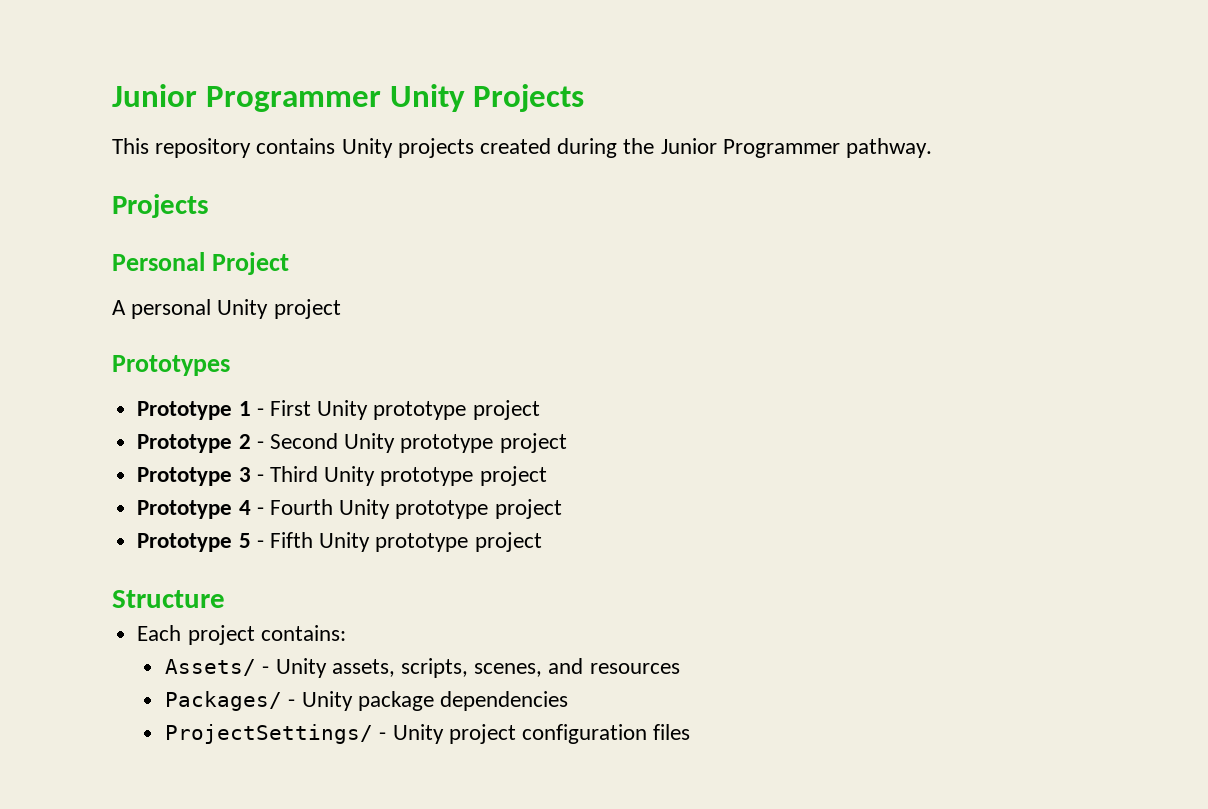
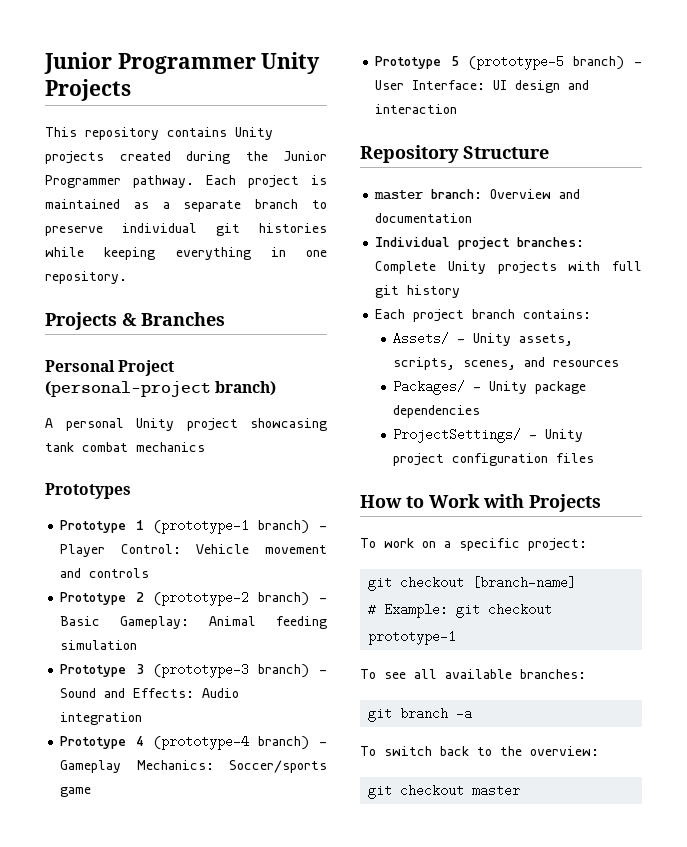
- This repository contains Unity projects created during the Junior Programmer pathway.
- Projects
+ This repository contains Unity projects created during the Junior Programmer pathway. Each project is maintained as a separate branch to preserve individual git histories while keeping everything in one repository.
+ Projects & Branches
- Personal Project
+ Personal Project (personal-project branch)
- A personal Unity project
+ A personal Unity project showcasing tank combat mechanics
- Prototype 1 - First Unity prototype project
- Prototype 2 - Second Unity prototype project
- Prototype 3 - Third Unity prototype project
- Prototype 4 - Fourth Unity prototype project
- Prototype 5 - Fifth Unity prototype project
- Structure
- Each project contains:
+ Prototype 1 (prototype-1 branch) - Player Control: Vehicle movement and controls
+ Prototype 2 (prototype-2 branch) - Basic Gameplay: Animal feeding simulation
+ Prototype 3 (prototype-3 branch) - Sound and Effects: Audio integration
+ Prototype 4 (prototype-4 branch) - Gameplay Mechanics: Soccer/sports game
+ Prototype 5 (prototype-5 branch) - User Interface: UI design and interaction
+ Repository Structure
+ master branch: Overview and documentation
+ Individual project branches: Complete Unity projects with full git history
+ Each project branch contains:
+ How to Work with Projects
+ To work on a specific project:
+ git checkout [branch-name]
+ # Example: git checkout prototype-1
+ To see all available branches:
+ git branch -a
+ To switch back to the overview:
+ git checkout master

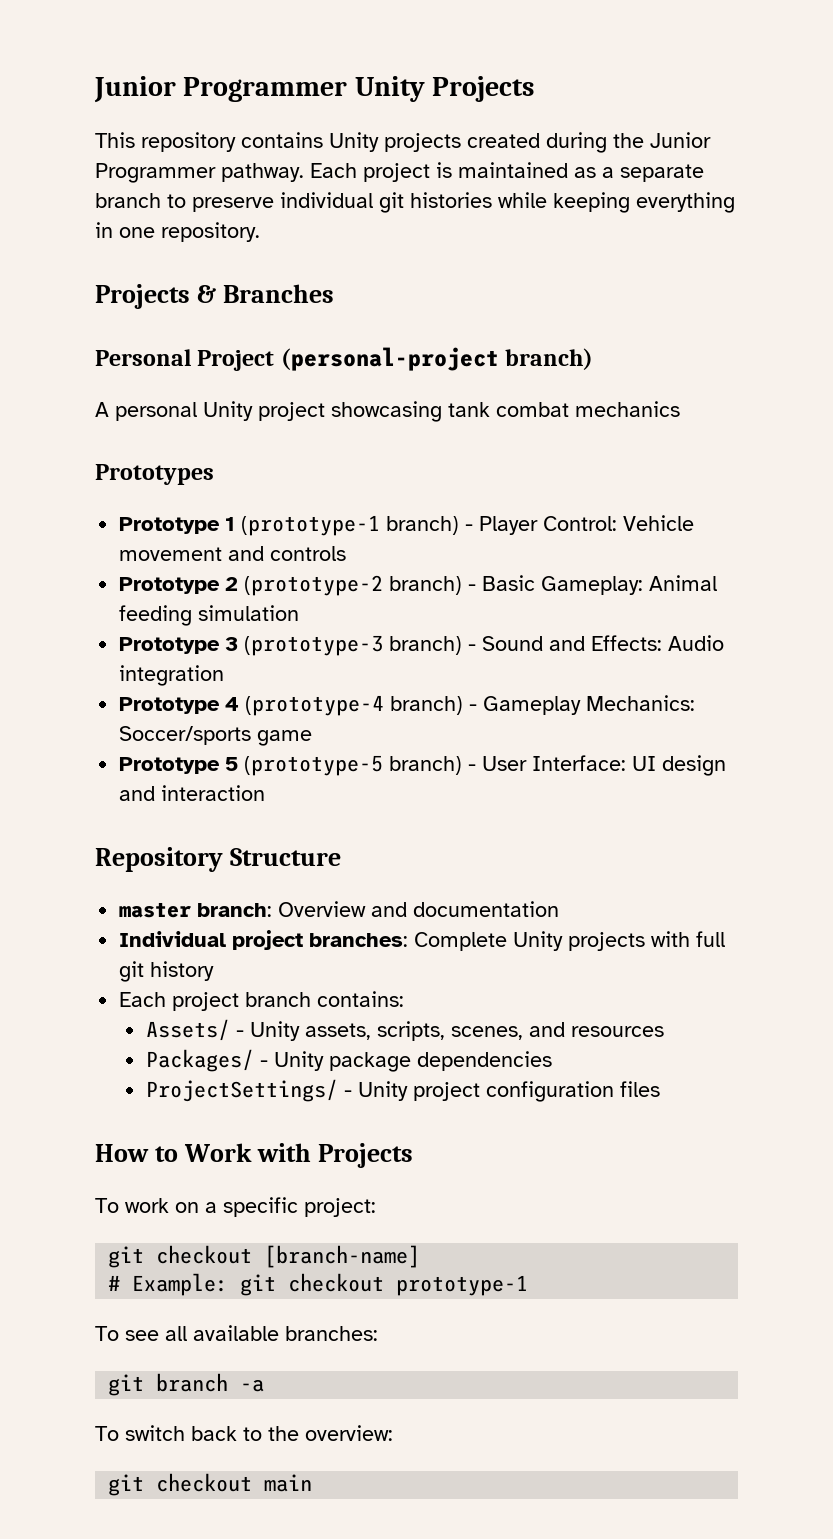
- git checkout master
+ git checkout main

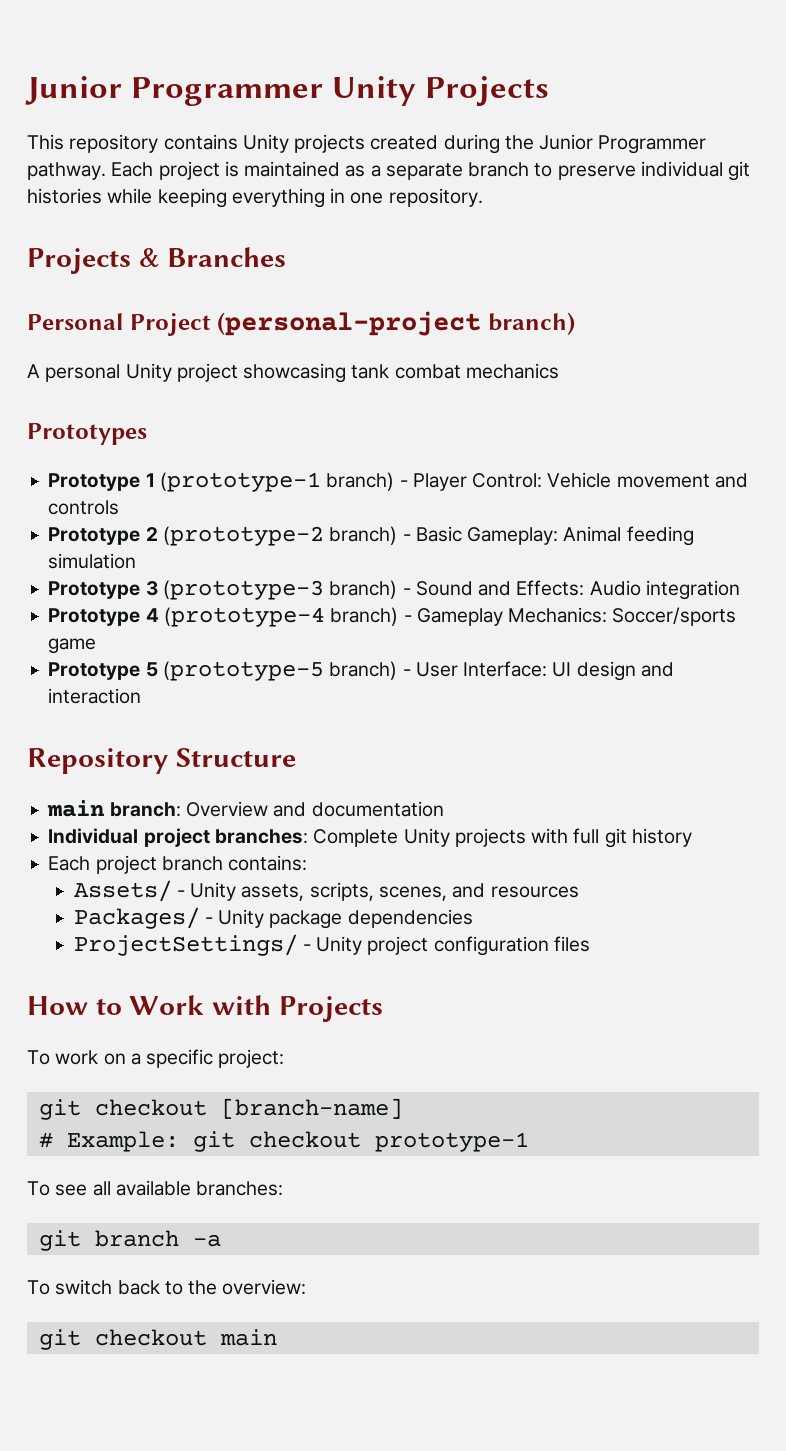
- master branch: Overview and documentation
+ main branch: Overview and documentation

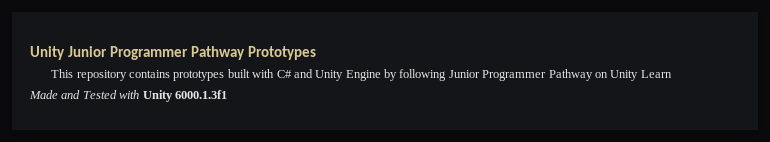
- Junior Programmer Unity Projects
+ Unity Junior Programmer Pathway Prototypes
- This repository contains Unity projects created during the Junior Programmer pathway. Each project is maintained as a separate branch to preserve individual git histories while keeping everything in one repository.
- Projects & Branches
- Personal Project (personal-project branch)
- A personal Unity project showcasing tank combat mechanics
- Prototypes
- Prototype 1 (prototype-1 branch) - Player Control: Vehicle movement and controls
- Prototype 2 (prototype-2 branch) - Basic Gameplay: Animal feeding simulation
- Prototype 3 (prototype-3 branch) - Sound and Effects: Audio integration
- Prototype 4 (prototype-4 branch) - Gameplay Mechanics: Soccer/sports game
- Prototype 5 (prototype-5 branch) - User Interface: UI design and interaction
- Repository Structure
- main branch: Overview and documentation
- Individual project branches: Complete Unity projects with full git history
- Each project branch contains:
- Assets/ - Unity assets, scripts, scenes, and resources
- Packages/ - Unity package dependencies
- ProjectSettings/ - Unity project configuration files
- How to Work with Projects
- To work on a specific project:
- git checkout [branch-name]
- # Example: git checkout prototype-1
- To see all available branches:
- git branch -a
- To switch back to the overview:
- git checkout main
+ This repository contains prototypes built with C# and Unity Engine by following Junior Programmer Pathway on Unity Learn
+ Made and Tested with Unity 6000.1.3f1

